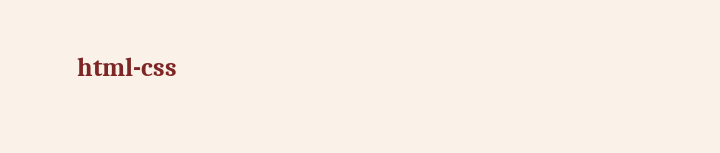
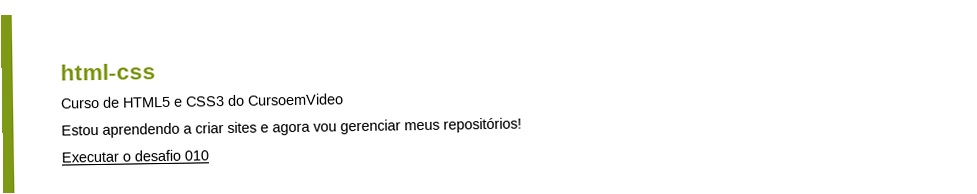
+ Curso de HTML5 e CSS3 do CursoemVideo
+ Estou aprendendo a criar sites e agora vou gerenciar meus repositórios!
+ Executar o desafio 010

